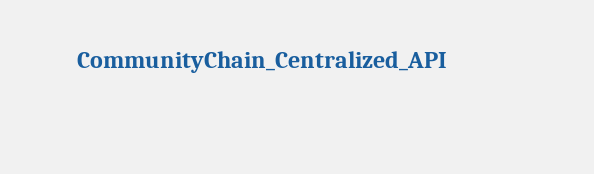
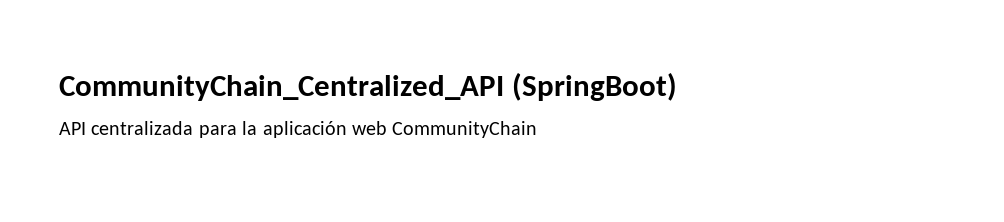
- CommunityChain_Centralized_API
+ CommunityChain_Centralized_API (SpringBoot)
+ API centralizada para la aplicación web CommunityChain

